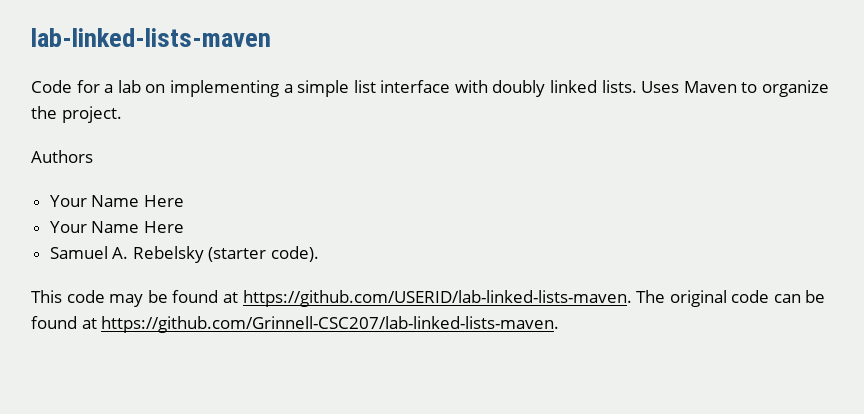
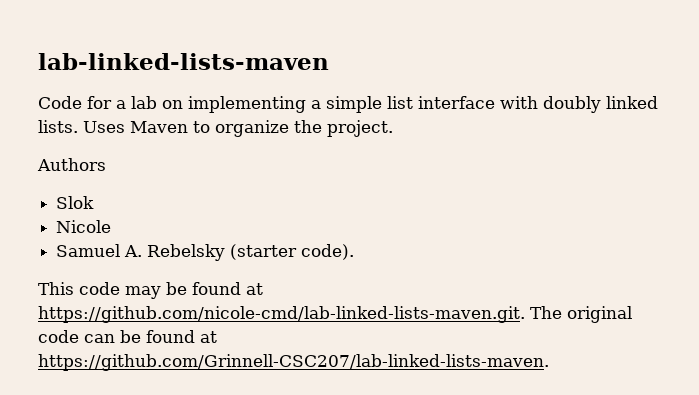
  Authors
- Your Name Here
- Your Name Here
+ Slok
+ Nicole
- This code may be found at https://github.com/USERID/lab-linked-lists-maven. The original code can be found at https://github.com/Grinnell-CSC207/lab-linked-lists-maven.
+ This code may be found at https://github.com/nicole-cmd/lab-linked-lists-maven.git. The original code can be found at https://github.com/Grinnell-CSC207/lab-linked-lists-maven.

